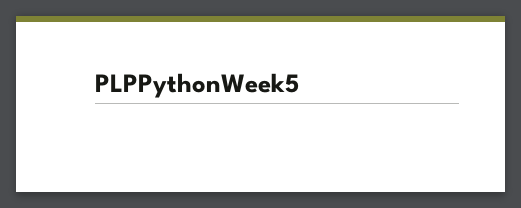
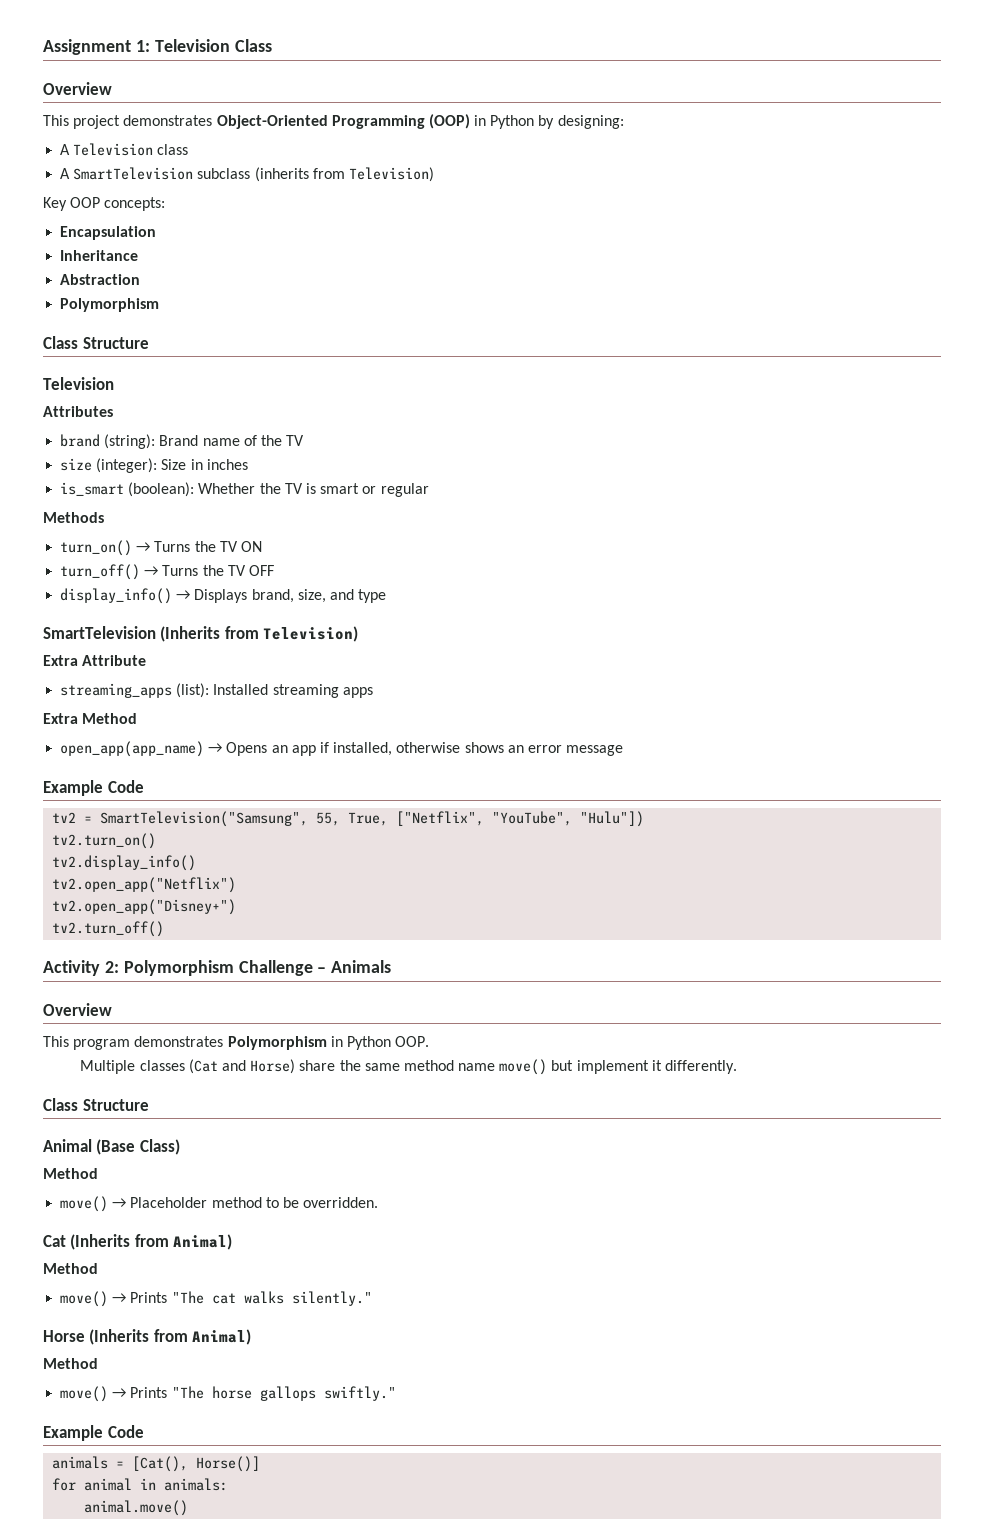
- PLPPythonWeek5
+ Assignment 1: Television Class
+ Overview
+ This project demonstrates Object-Oriented Programming (OOP) in Python by designing:
+ A Television class
+ A SmartTelevision subclass (inherits from Television)
+ Key OOP concepts:
+ Encapsulation
+ Inheritance
+ Abstraction
+ Polymorphism
+ Class Structure
+ Television
+ Attributes
+ brand (string): Brand name of the TV
+ size (integer): Size in inches
+ is_smart (boolean): Whether the TV is smart or regular
+ Methods
+ turn_on() → Turns the TV ON
+ turn_off() → Turns the TV OFF
+ display_info() → Displays brand, size, and type
+ SmartTelevision (Inherits from Television)
+ Extra Attribute
+ streaming_apps (list): Installed streaming apps
+ Extra Method
+ open_app(app_name) → Opens an app if installed, otherwise shows an error message
+ Example Code
+ tv2 = SmartTelevision("Samsung", 55, True, ["Netflix", "YouTube", "Hulu"])
+ tv2.turn_on()
+ tv2.display_info()
+ tv2.open_app("Netflix")
+ tv2.open_app("Disney+")
+ tv2.turn_off()
+ Activity 2: Polymorphism Challenge – Animals
+ Overview
+ This program demonstrates Polymorphism in Python OOP.
+ Multiple classes (Cat and Horse) share the same method name move() but implement it differently.
+ Class Structure
+ Animal (Base Class)
+ Method
+ move() → Placeholder method to be overridden.
+ Cat (Inherits from Animal)
+ Method
+ move() → Prints "The cat walks silently."
+ Horse (Inherits from Animal)
+ Method
+ move() → Prints "The horse gallops swiftly."
+ Example Code
+ animals = [Cat(), Horse()]
+ for animal in animals:
+ animal.move()

